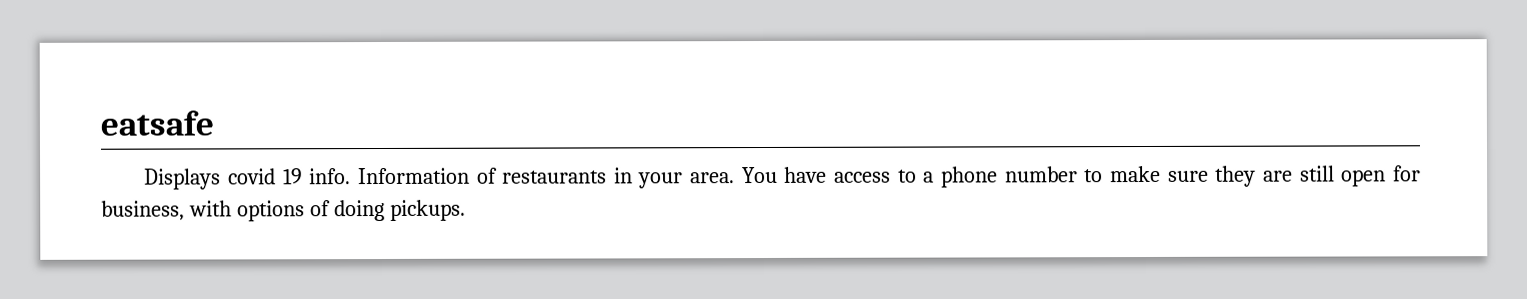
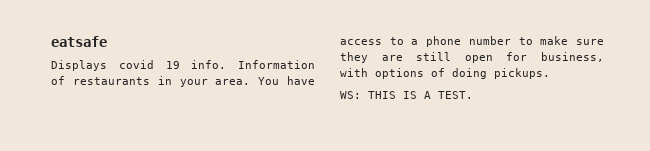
+ WS: THIS IS A TEST.

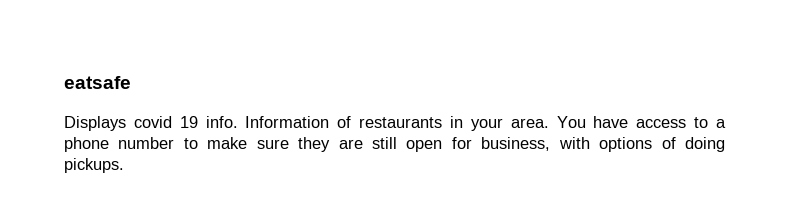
- WS: THIS IS A TEST.

